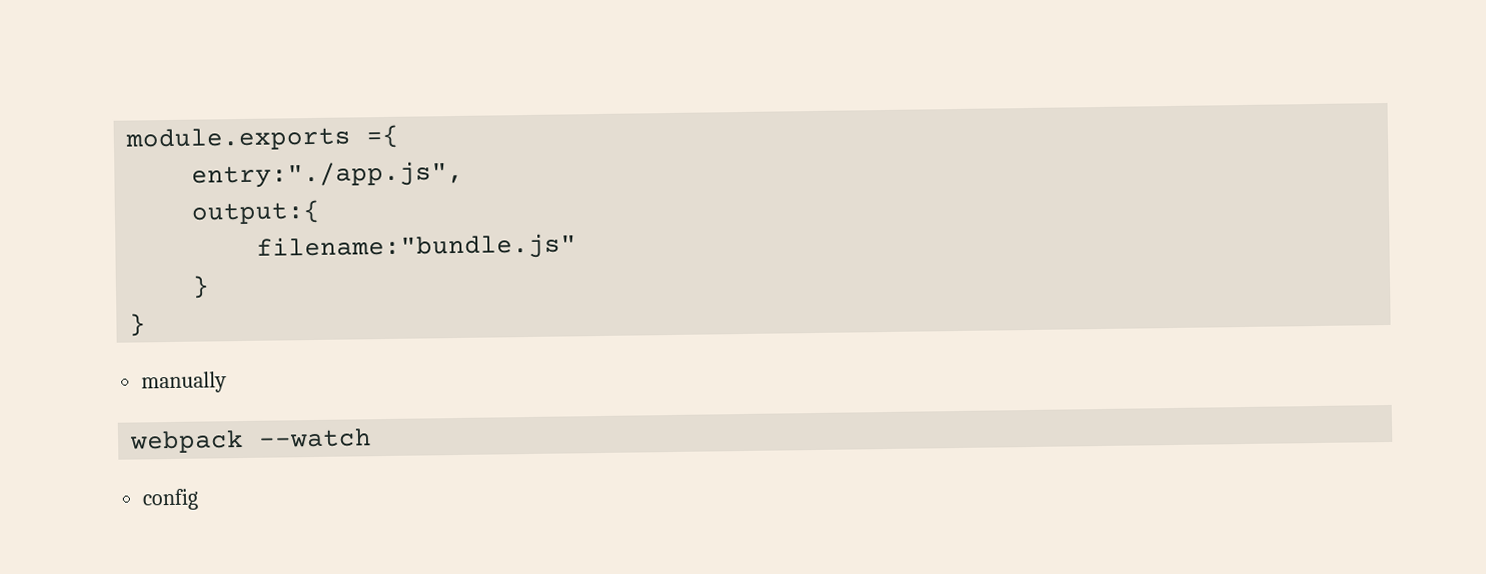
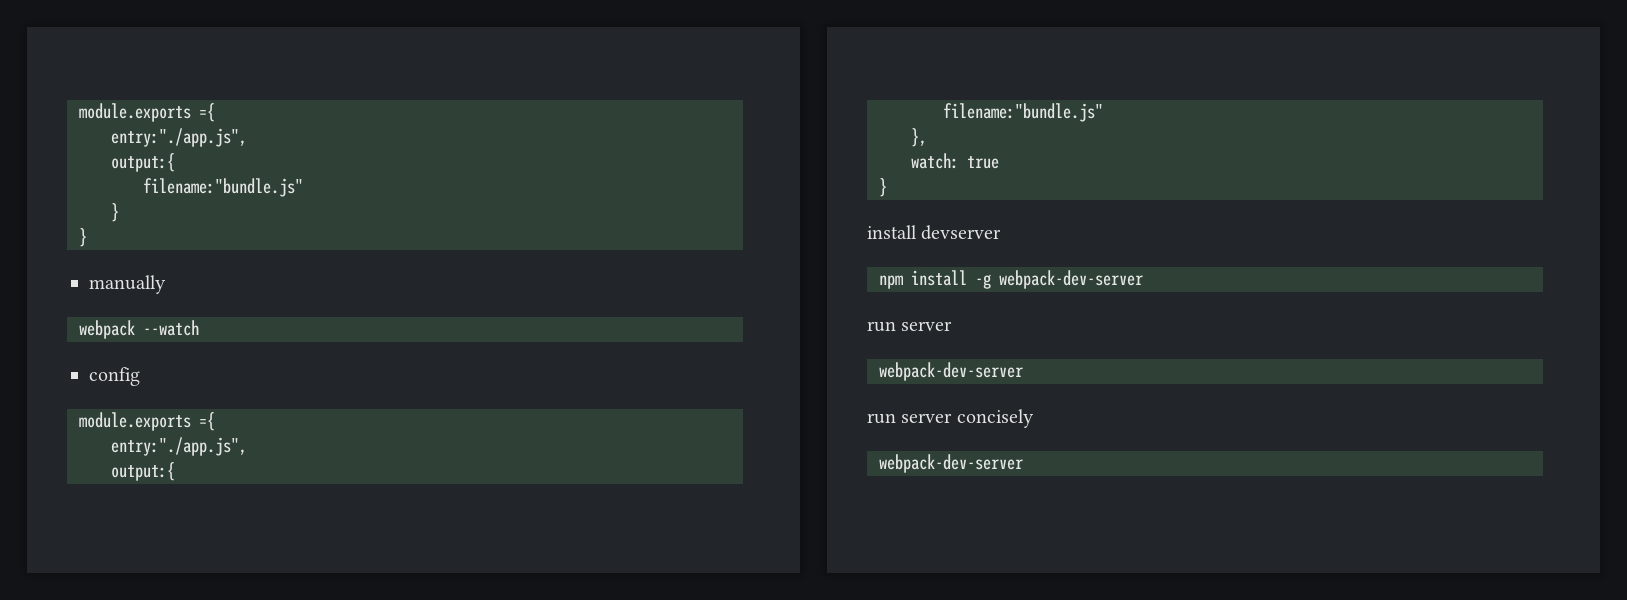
  config
+ module.exports ={
+ entry:"./app.js",
+ output:{
+ filename:"bundle.js"
+ },
+ watch: true
+ }
+ install devserver
+ npm install -g webpack-dev-server
+ run server
+ webpack-dev-server
+ run server concisely
+ webpack-dev-server

